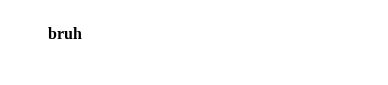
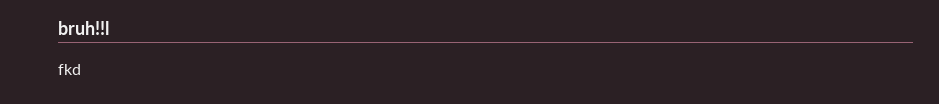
- bruh
+ bruh!!l
+ fkd

